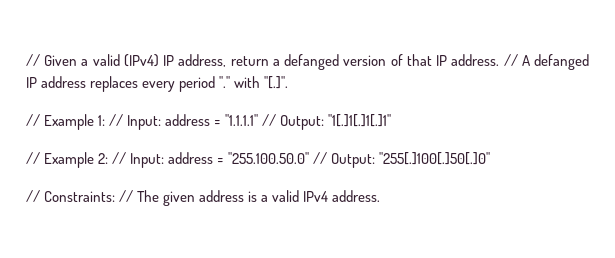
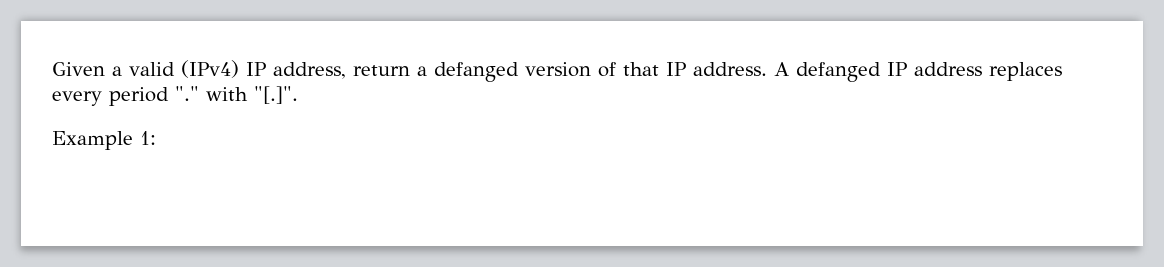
- // Given a valid (IPv4) IP address, return a defanged version of that IP address.
+ Given a valid (IPv4) IP address, return a defanged version of that IP address.
- // A defanged IP address replaces every period "." with "[.]".
+ A defanged IP address replaces every period "." with "[.]".
- // Example 1: // Input: address = "1.1.1.1" // Output: "1[.]1[.]1[.]1"
- // Example 2: // Input: address = "255.100.50.0" // Output: "255[.]100[.]50[.]0"
- // Constraints: // The given address is a valid IPv4 address.
+ Example 1:

